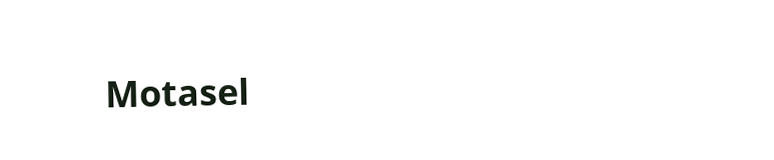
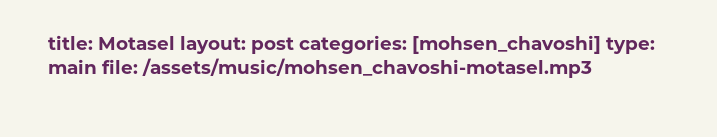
- Motasel
+ title: Motasel layout: post categories: [mohsen_chavoshi] type: main file: /assets/music/mohsen_chavoshi-motasel.mp3

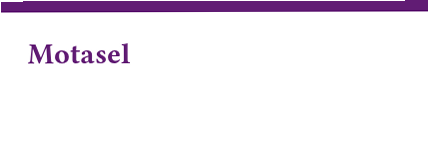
- title: Motasel layout: post categories: [mohsen_chavoshi] type: main file: /assets/music/mohsen_chavoshi-motasel.mp3
+ Motasel

